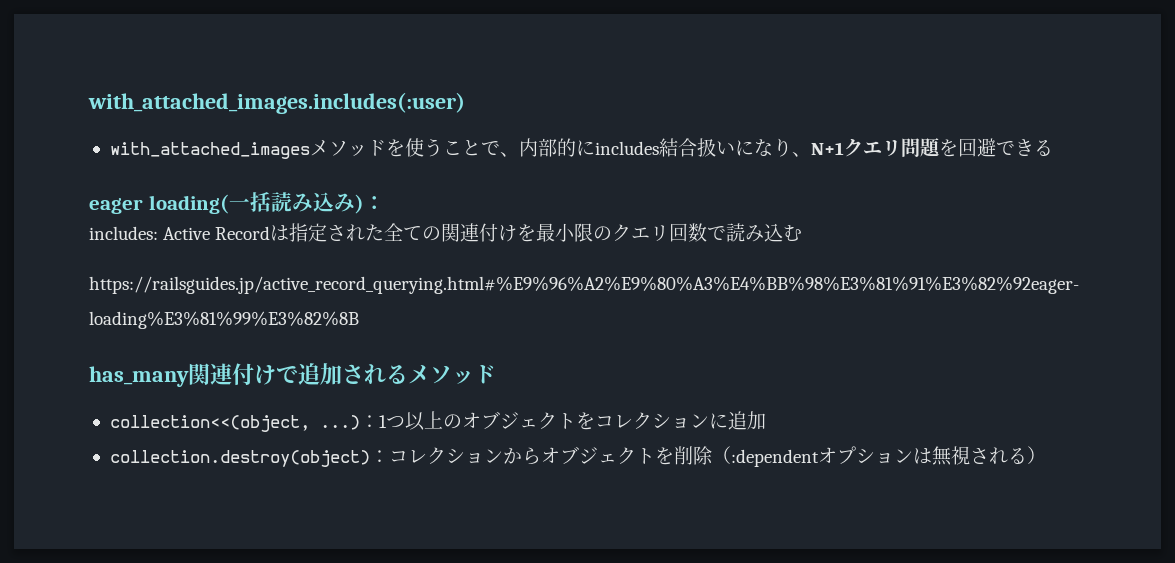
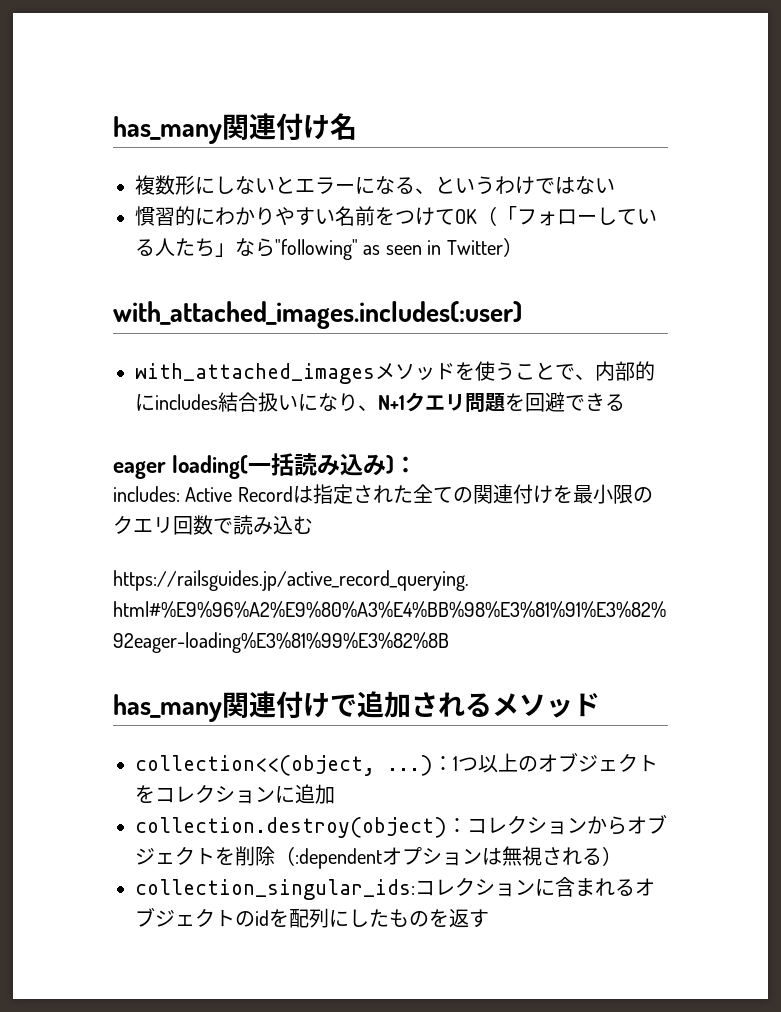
+ has_many関連付け名
+ 複数形にしないとエラーになる、というわけではない
+ 慣習的にわかりやすい名前をつけてOK（「フォローしている人たち」なら"following" as seen in Twitter）
+ collection_singular_ids:コレクションに含まれるオブジェクトのidを配列にしたものを返す

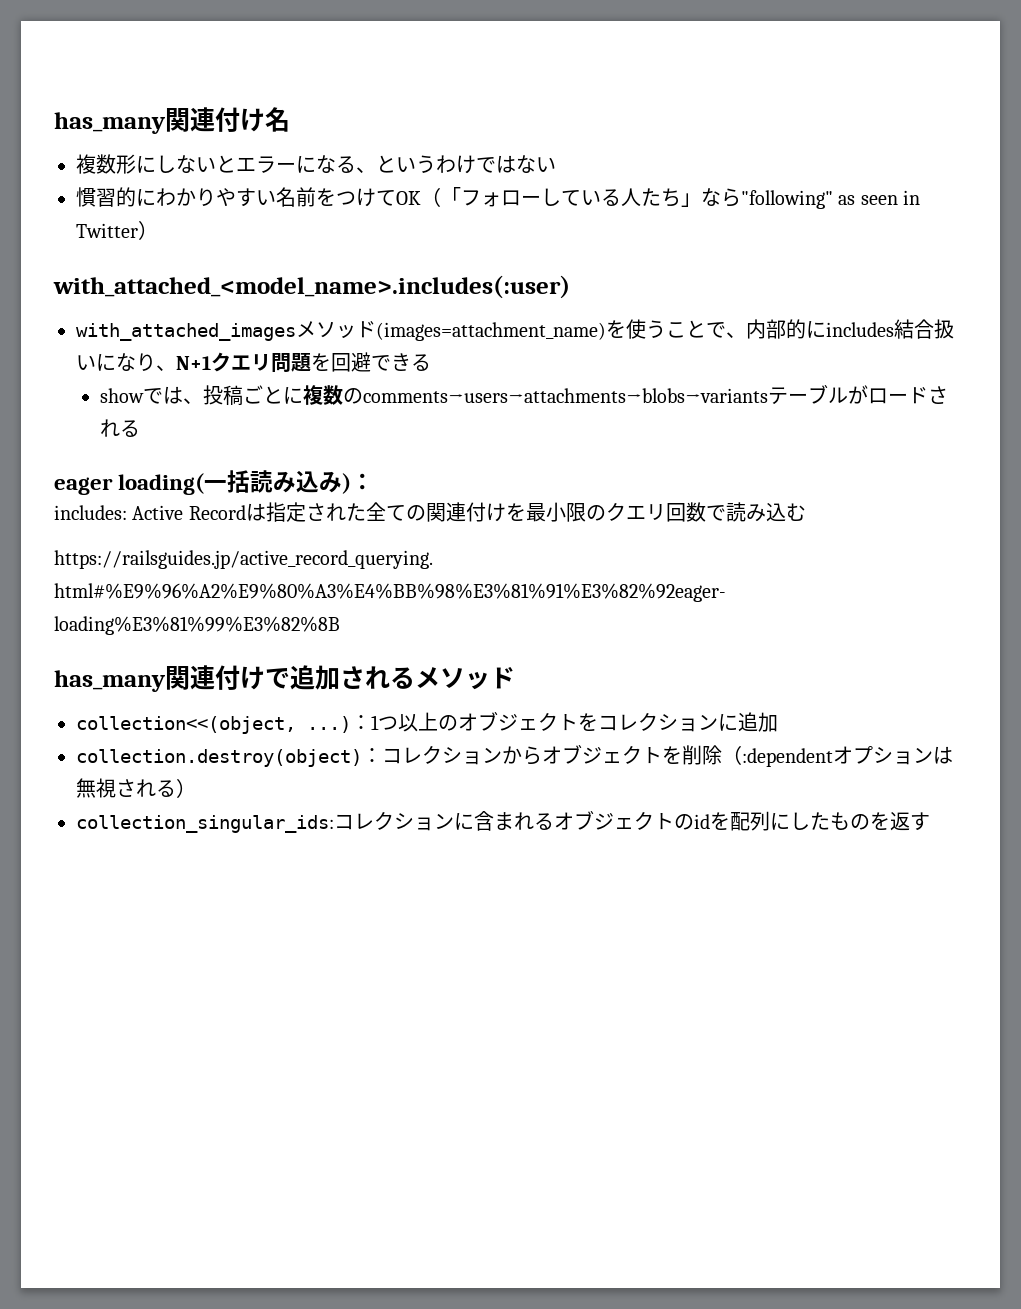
- with_attached_images.includes(:user)
+ with_attached_<model_name>.includes(:user)
- with_attached_imagesメソッドを使うことで、内部的にincludes結合扱いになり、N+1クエリ問題を回避できる
+ with_attached_imagesメソッド(images=attachment_name)を使うことで、内部的にincludes結合扱いになり、N+1クエリ問題を回避できる
+ showでは、投稿ごとに複数のcomments→users→attachments→blobs→variantsテーブルがロードされる

